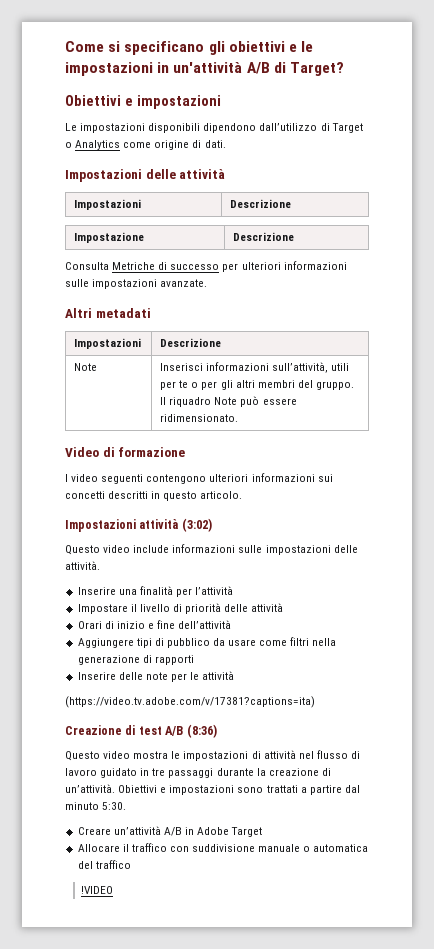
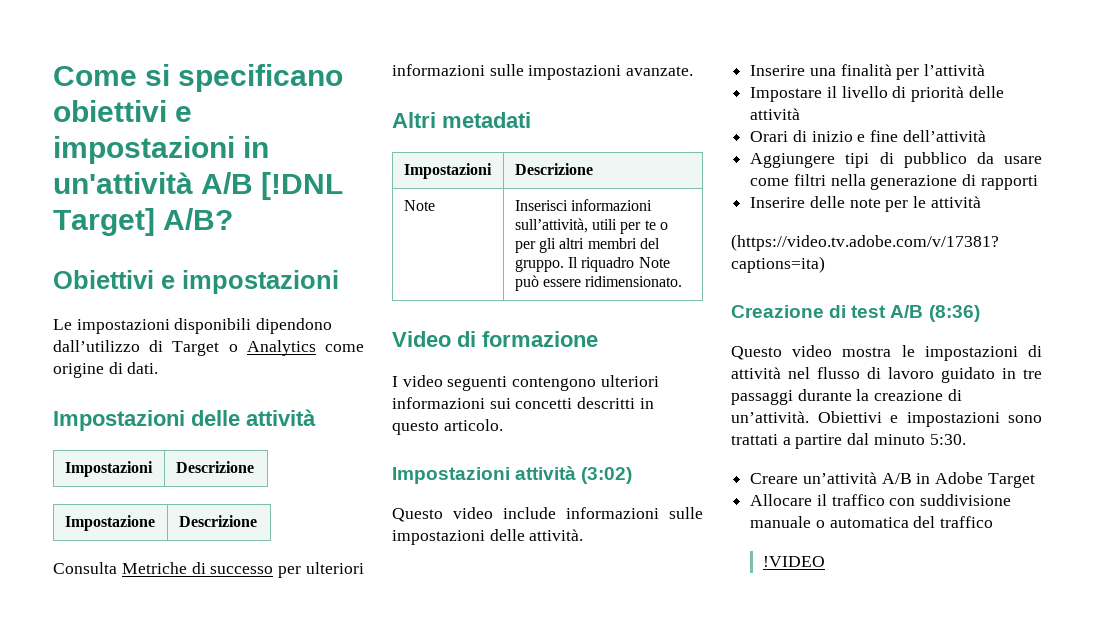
- Come si specificano gli obiettivi e le impostazioni in un'attività A/B di Target?
+ Come si specificano obiettivi e impostazioni in un'attività A/B [!DNL Target] A/B?

